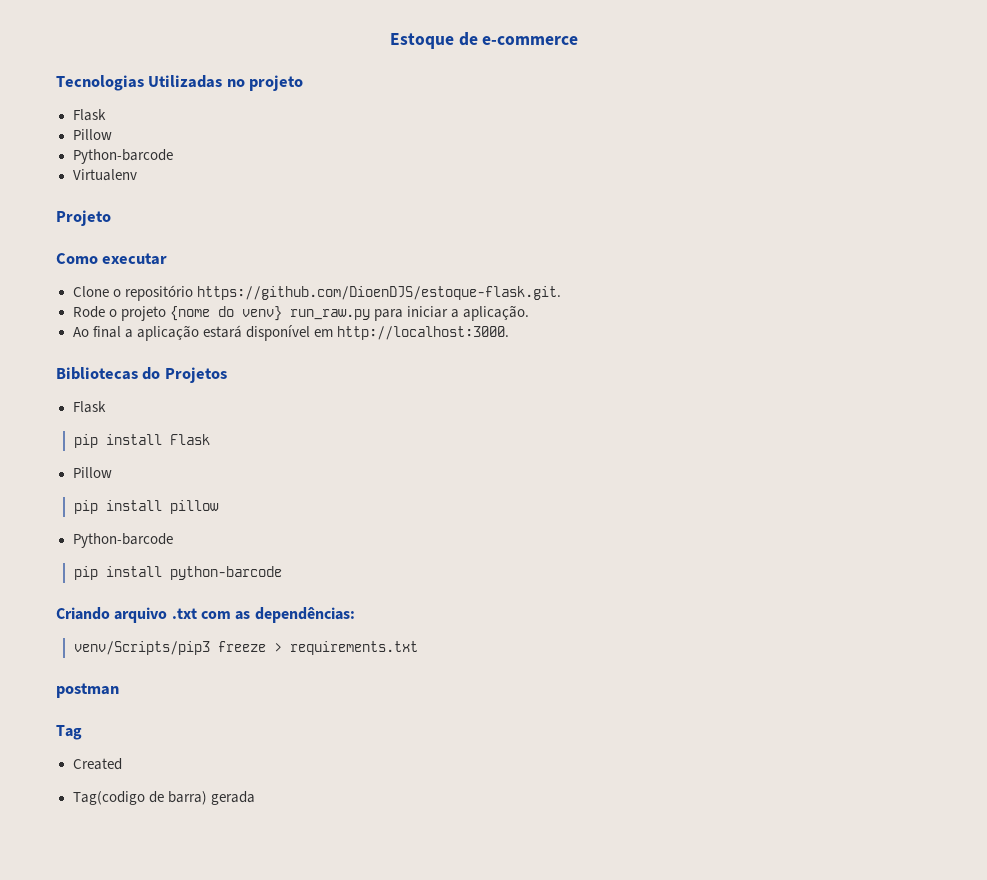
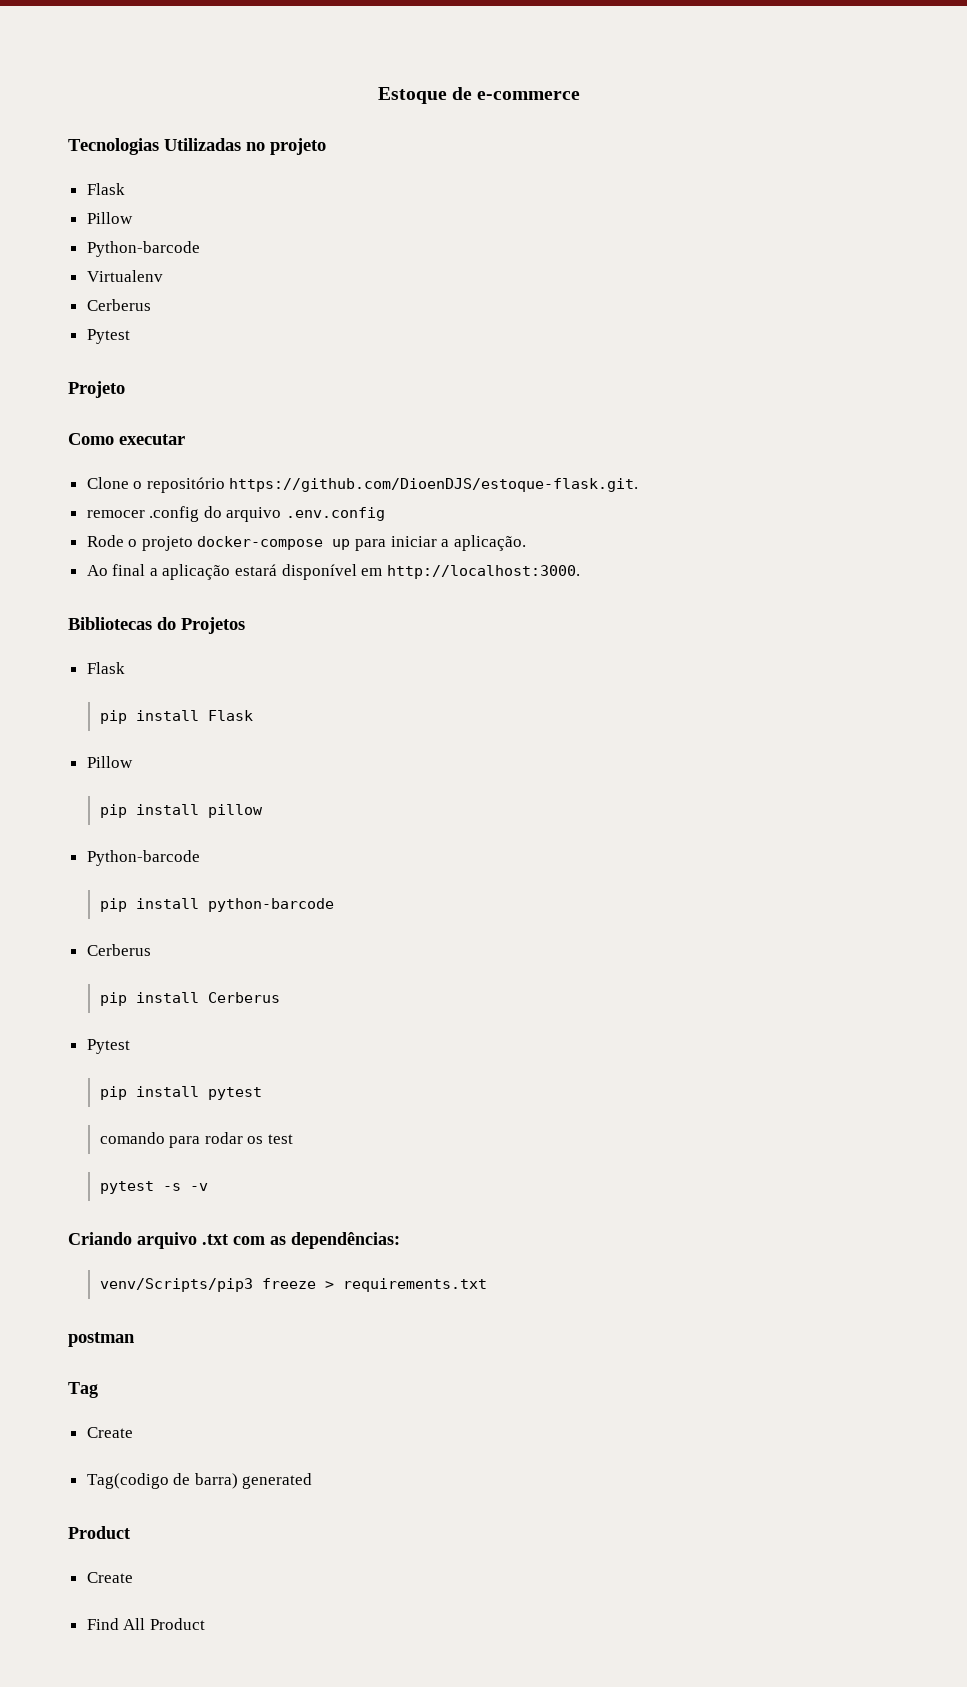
  Virtualenv
+ Cerberus
+ Pytest
+ remocer .config do arquivo .env.config
- Rode o projeto {nome do venv} run_raw.py para iniciar a aplicação.
+ Rode o projeto docker-compose up para iniciar a aplicação.
  pip install python-barcode
+ Cerberus
+ pip install Cerberus
+ Pytest
+ pip install pytest
+ comando para rodar os test
+ pytest -s -v
  Tag
- Created
+ Create
- Tag(codigo de barra) gerada
+ Tag(codigo de barra) generated
+ Product
+ Create
+ Find All Product

